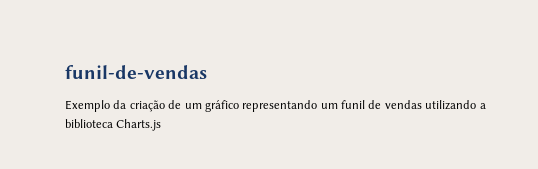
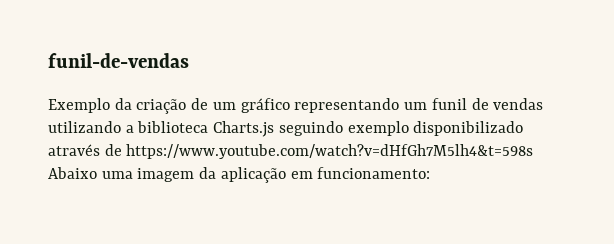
- Exemplo da criação de um gráfico representando um funil de vendas utilizando a biblioteca Charts.js
+ Exemplo da criação de um gráfico representando um funil de vendas utilizando a biblioteca Charts.js seguindo exemplo disponibilizado através de https://www.youtube.com/watch?v=dHfGh7M5lh4&t=598s Abaixo uma imagem da aplicação em funcionamento:

